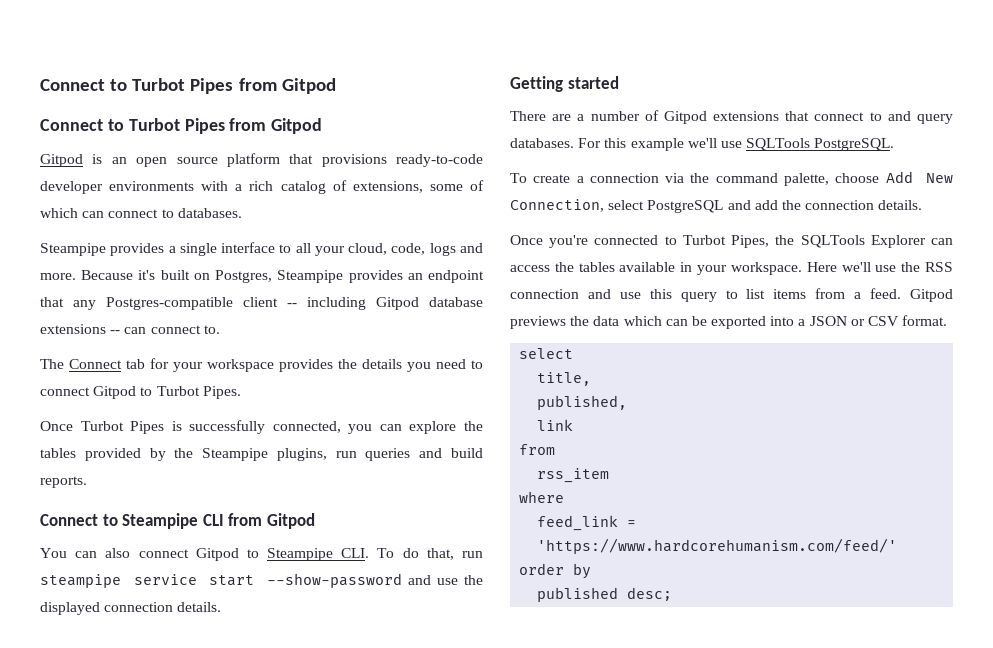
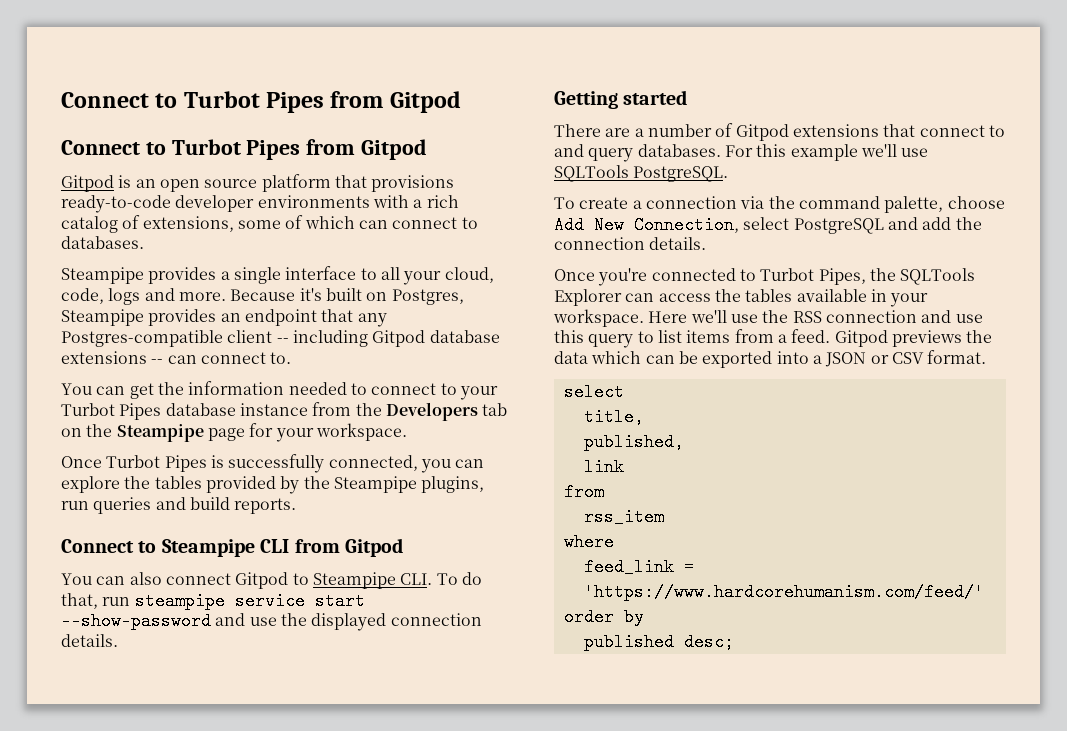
- The Connect tab for your workspace provides the details you need to connect Gitpod to Turbot Pipes.
+ You can get the information needed to connect to your Turbot Pipes database instance from the Developers tab on the Steampipe page for your workspace.

